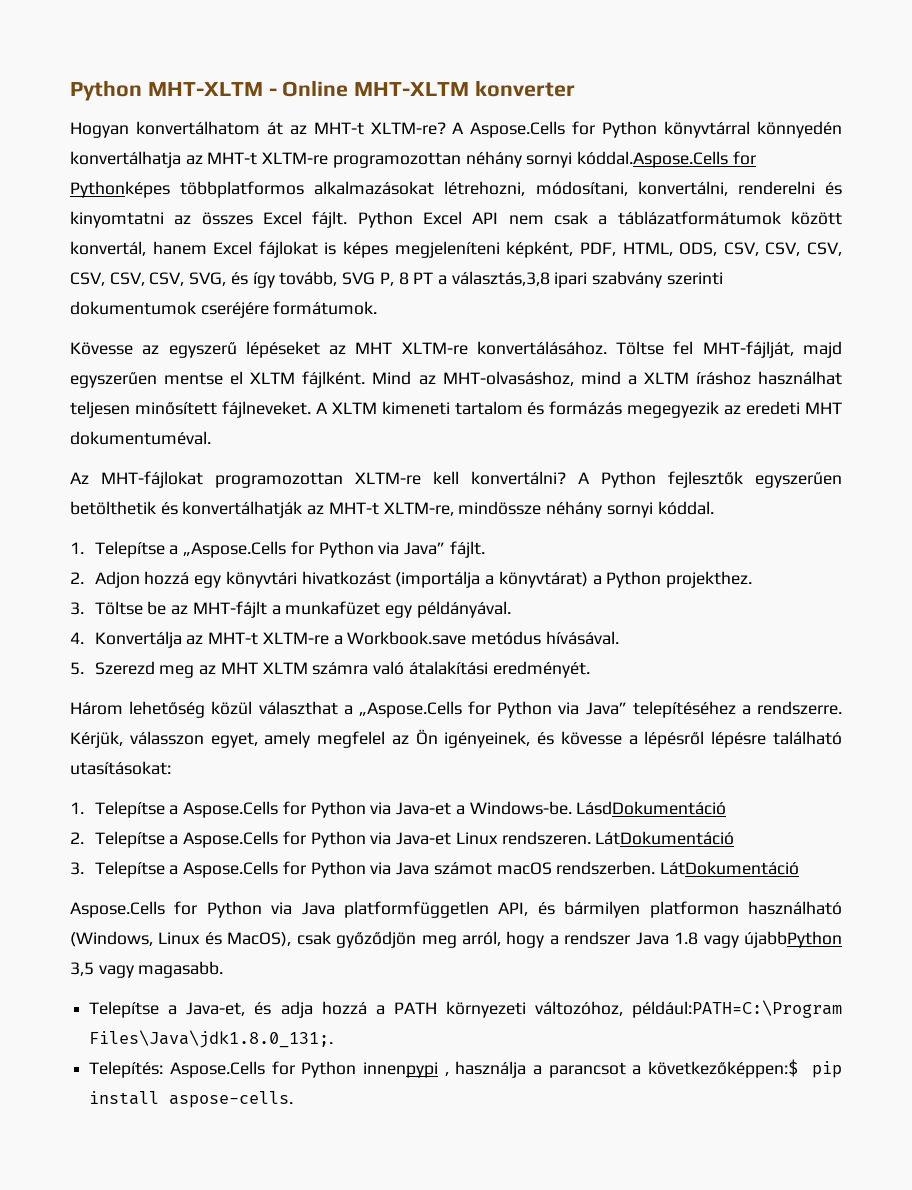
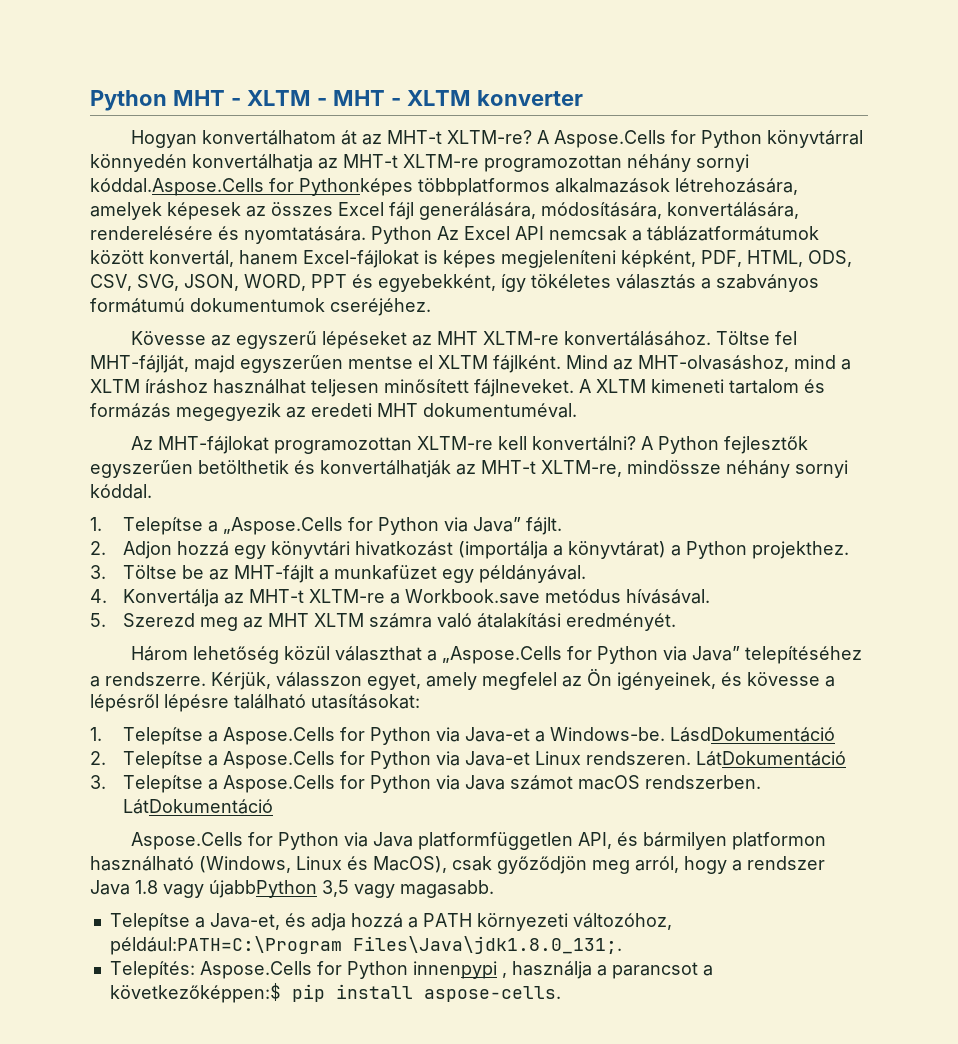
- Python MHT-XLTM - Online MHT-XLTM konverter
+ Python MHT - XLTM - MHT - XLTM konverter
- A Aspose.Cells for Python könyvtárral könnyedén konvertálhatja az MHT-t XLTM-re programozottan néhány sornyi kóddal.Aspose.Cells for Pythonképes többplatformos alkalmazásokat létrehozni, módosítani, konvertálni, renderelni és kinyomtatni az összes Excel fájlt. Python Excel API nem csak a táblázatformátumok között konvertál, hanem Excel fájlokat is képes megjeleníteni képként, PDF, HTML, ODS, CSV, CSV, CSV, CSV, CSV, CSV, SVG, és így tovább, SVG P, 8 PT a választás,3,8 ipari szabvány szerinti dokumentumok cseréjére formátumok.
+ A Aspose.Cells for Python könyvtárral könnyedén konvertálhatja az MHT-t XLTM-re programozottan néhány sornyi kóddal.Aspose.Cells for Pythonképes többplatformos alkalmazások létrehozására, amelyek képesek az összes Excel fájl generálására, módosítására, konvertálására, renderelésére és nyomtatására. Python Az Excel API nemcsak a táblázatformátumok között konvertál, hanem Excel-fájlokat is képes megjeleníteni képként, PDF, HTML, ODS, CSV, SVG, JSON, WORD, PPT és egyebekként, így tökéletes választás a szabványos formátumú dokumentumok cseréjéhez.

